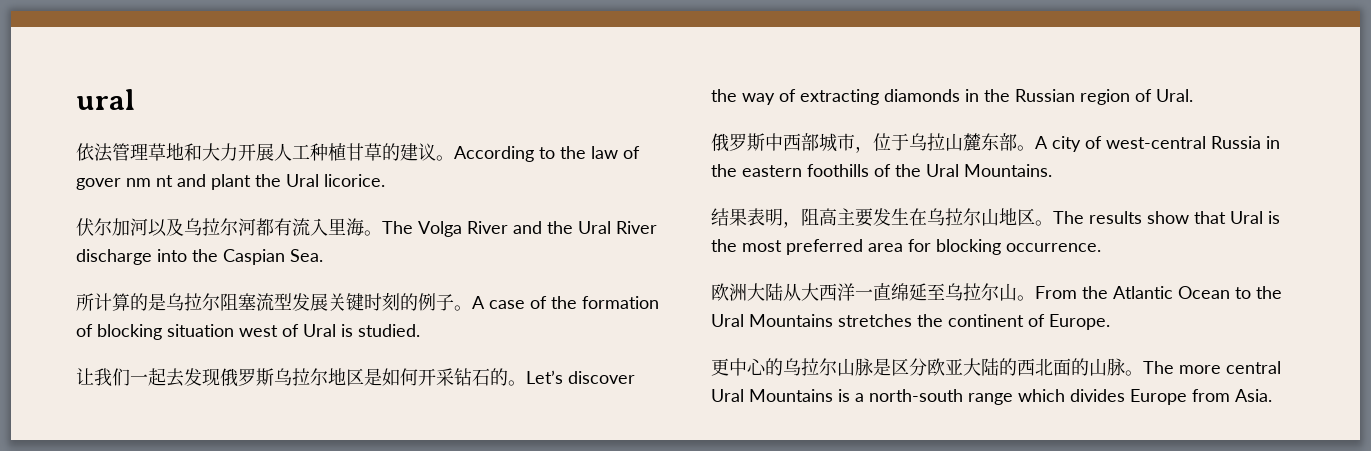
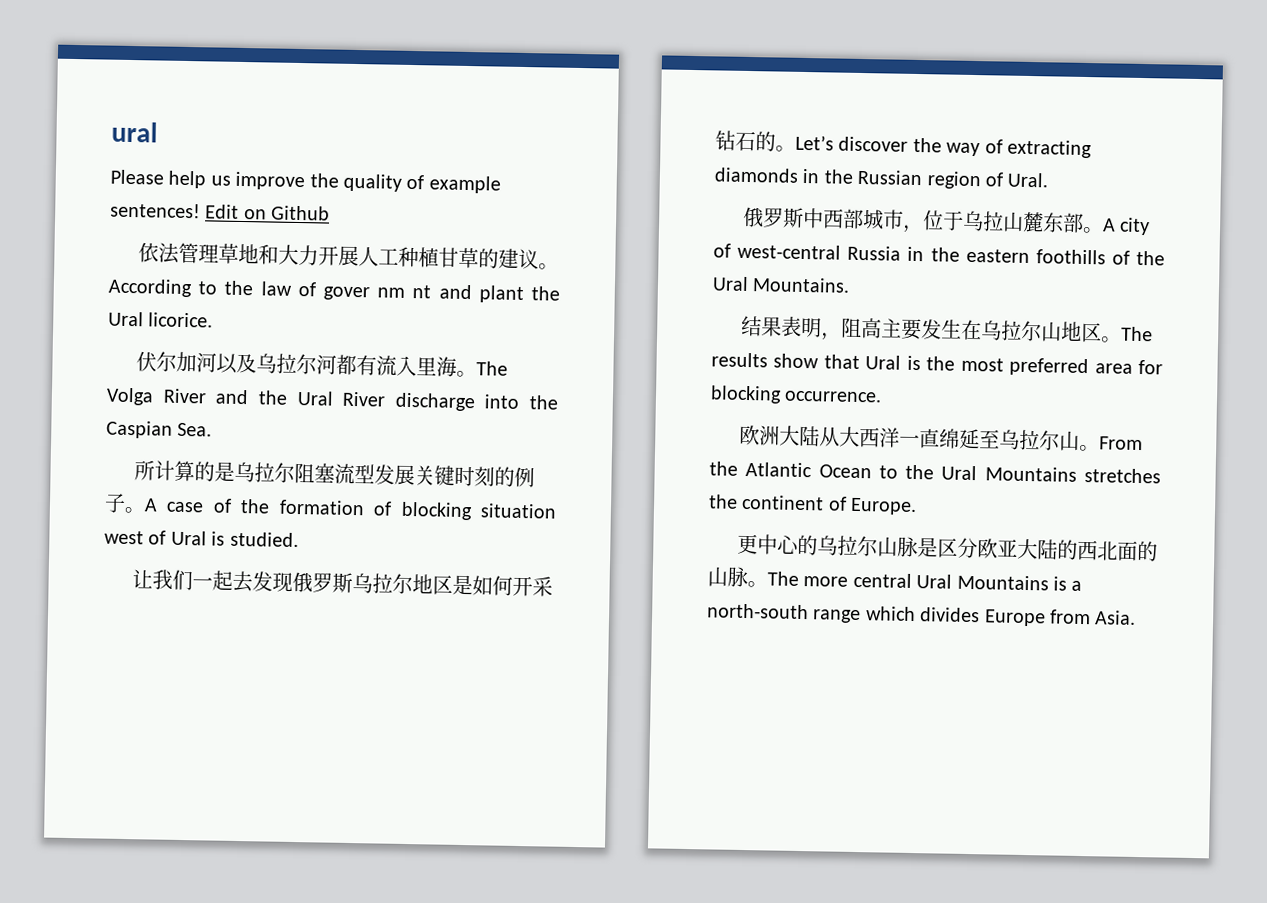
+ Please help us improve the quality of example sentences! Edit on Github

